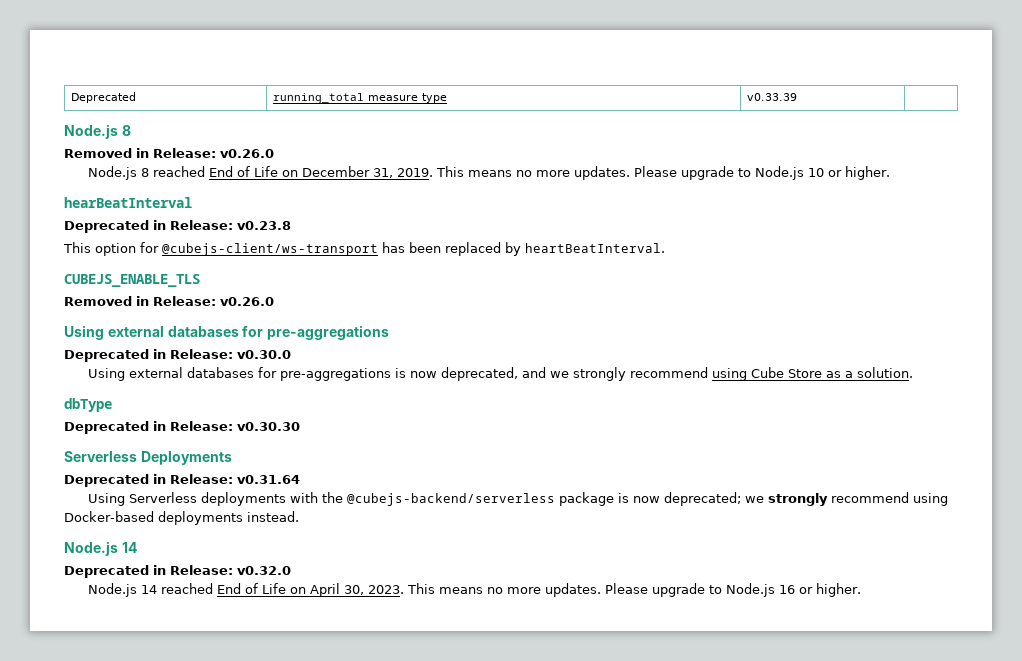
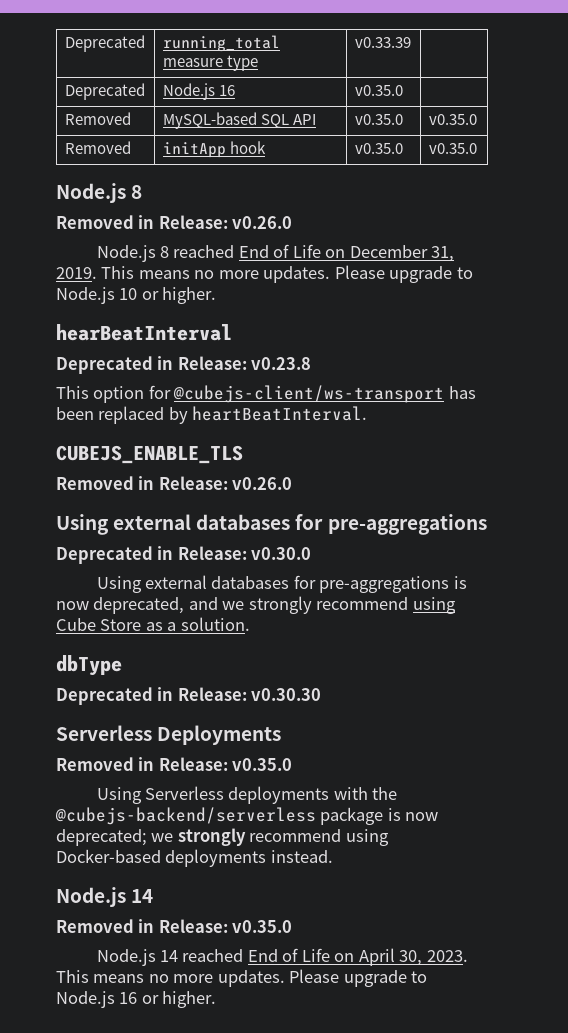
+ Deprecated | Node.js 16 | v0.35.0 |
+ Removed | MySQL-based SQL API | v0.35.0 | v0.35.0
+ Removed | initApp hook | v0.35.0 | v0.35.0
  Serverless Deployments
- Deprecated in Release: v0.31.64
+ Removed in Release: v0.35.0
  Using Serverless deployments with the @cubejs-backend/serverless package is now deprecated; we strongly recommend using Docker-based deployments instead.
  Node.js 14
- Deprecated in Release: v0.32.0
+ Removed in Release: v0.35.0

